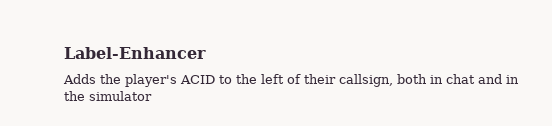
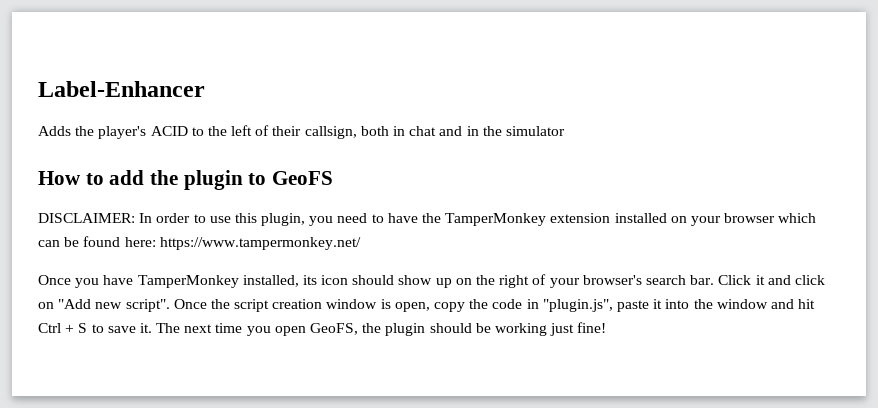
+ How to add the plugin to GeoFS
+ DISCLAIMER: In order to use this plugin, you need to have the TamperMonkey extension installed on your browser which can be found here: https://www.tampermonkey.net/
+ Once you have TamperMonkey installed, its icon should show up on the right of your browser's search bar. Click it and click on "Add new script". Once the script creation window is open, copy the code in "plugin.js", paste it into the window and hit Ctrl + S to save it. The next time you open GeoFS, the plugin should be working just fine!

